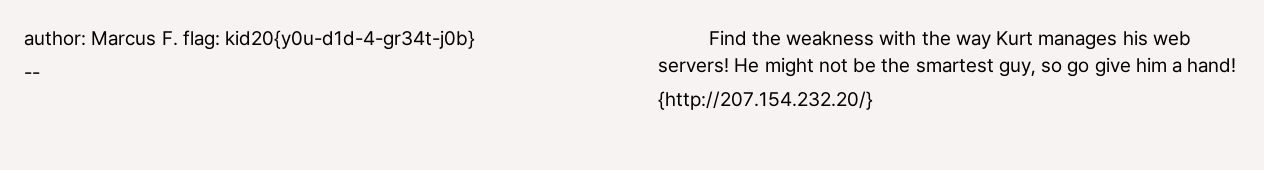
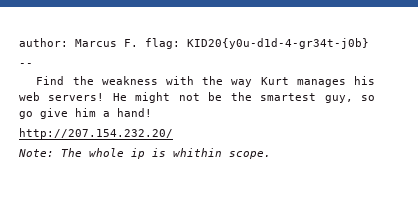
- author: Marcus F. flag: kid20{y0u-d1d-4-gr34t-j0b}
+ author: Marcus F. flag: KID20{y0u-d1d-4-gr34t-j0b}
- {http://207.154.232.20/}
+ http://207.154.232.20/
+ Note: The whole ip is whithin scope.

